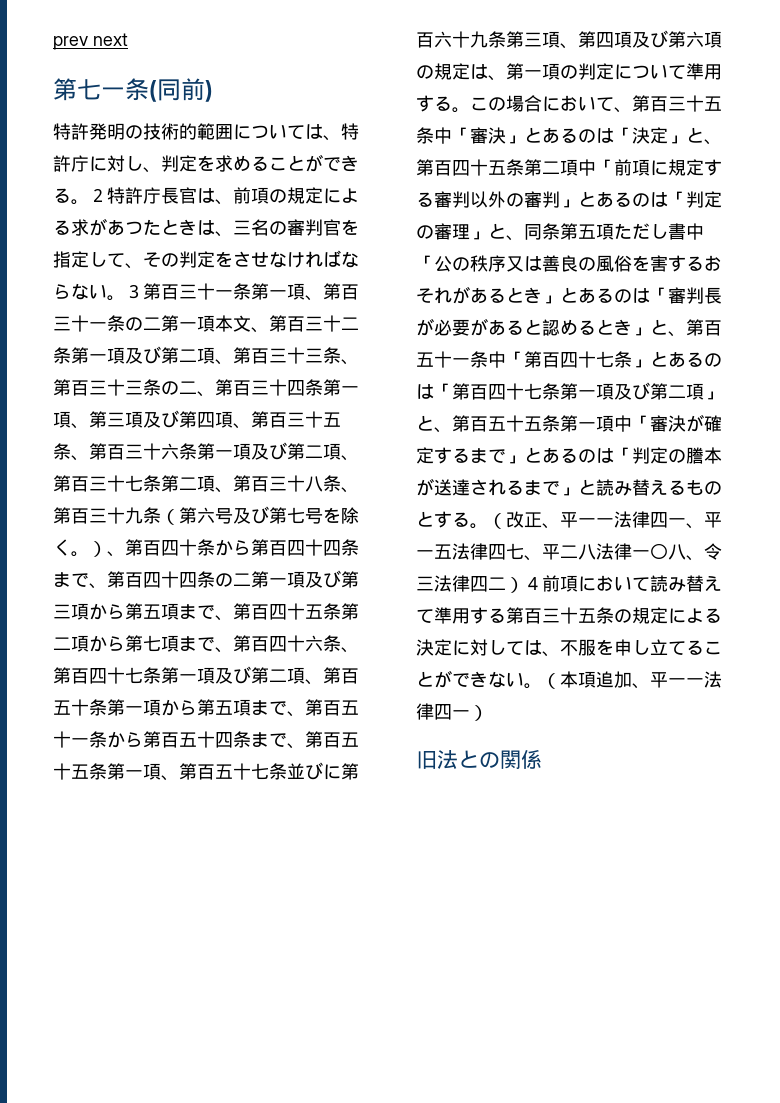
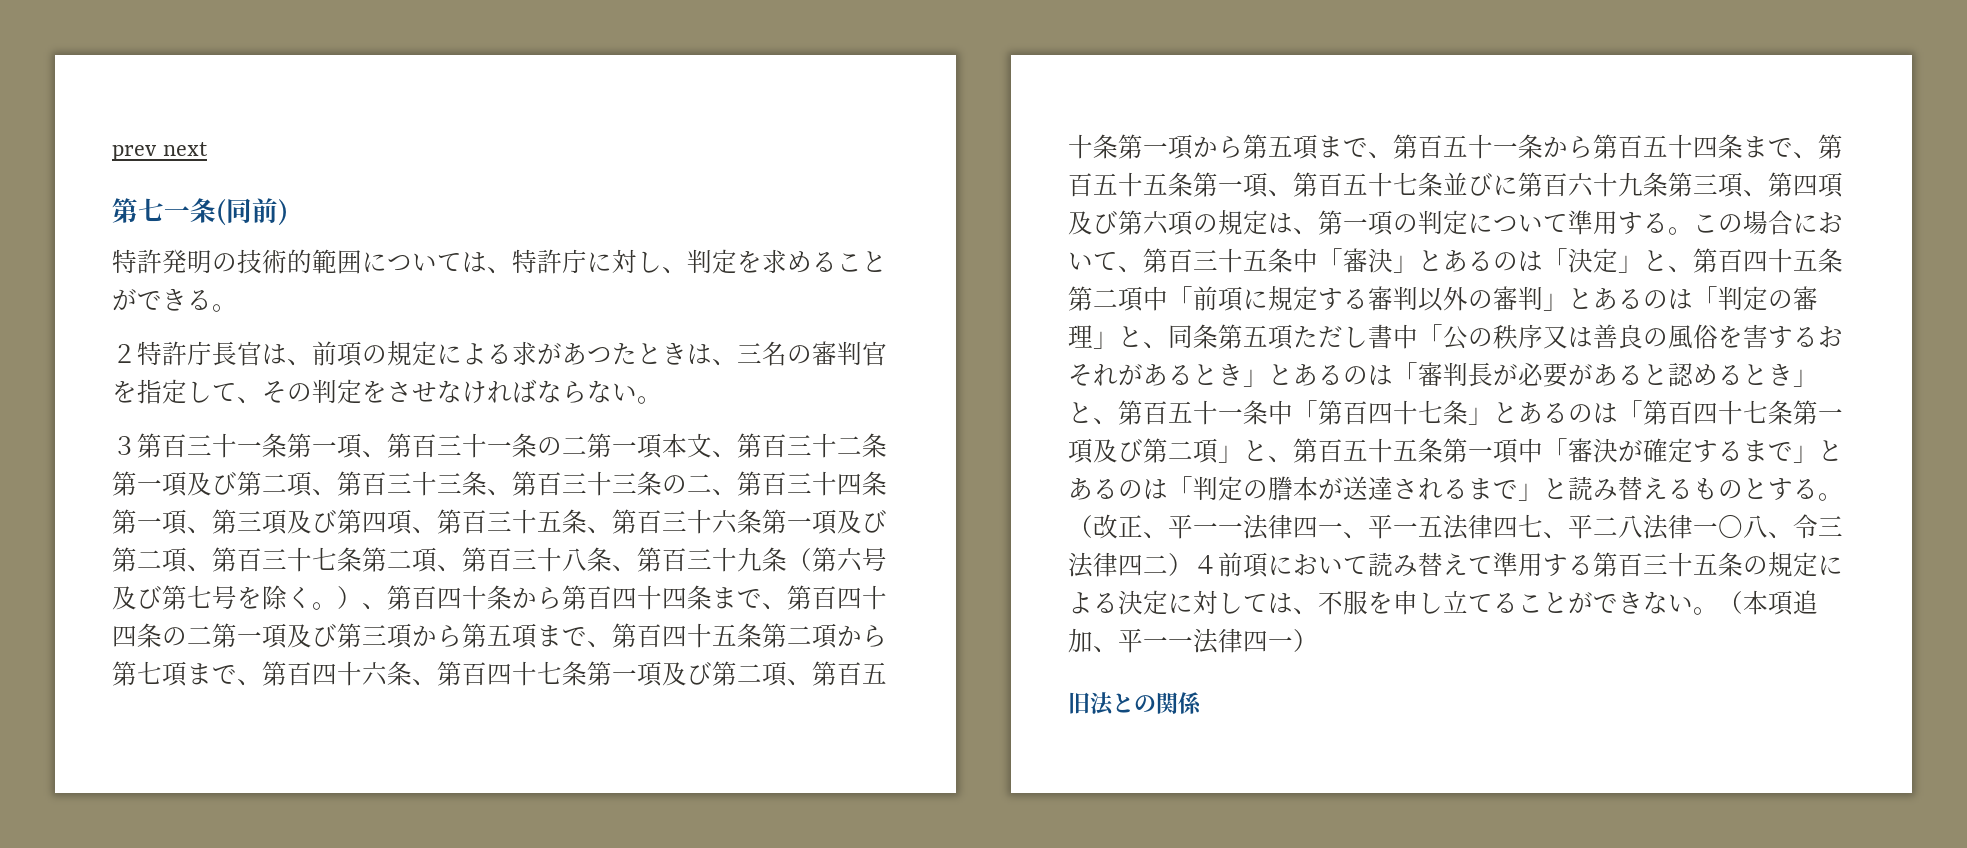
- 特許発明の技術的範囲については、特許庁に対し、判定を求めることができる。２特許庁長官は、前項の規定による求があつたときは、三名の審判官を指定して、その判定をさせなければならない。３第百三十一条第一項、第百三十一条の二第一項本文、第百三十二条第一項及び第二項、第百三十三条、第百三十三条の二、第百三十四条第一項、第三項及び第四項、第百三十五条、第百三十六条第一項及び第二項、第百三十七条第二項、第百三十八条、第百三十九条（第六号及び第七号を除く。）、第百四十条から第百四十四条まで、第百四十四条の二第一項及び第三項から第五項まで、第百四十五条第二項から第七項まで、第百四十六条、第百四十七条第一項及び第二項、第百五十条第一項から第五項まで、第百五十一条から第百五十四条まで、第百五十五条第一項、第百五十七条並びに第百六十九条第三項、第四項及び第六項の規定は、第一項の判定について準用する。
+ 特許発明の技術的範囲については、特許庁に対し、判定を求めることができる。
+ ２特許庁長官は、前項の規定による求があつたときは、三名の審判官を指定して、その判定をさせなければならない。
+ ３第百三十一条第一項、第百三十一条の二第一項本文、第百三十二条第一項及び第二項、第百三十三条、第百三十三条の二、第百三十四条第一項、第三項及び第四項、第百三十五条、第百三十六条第一項及び第二項、第百三十七条第二項、第百三十八条、第百三十九条（第六号及び第七号を除く。）、第百四十条から第百四十四条まで、第百四十四条の二第一項及び第三項から第五項まで、第百四十五条第二項から第七項まで、第百四十六条、第百四十七条第一項及び第二項、第百五十条第一項から第五項まで、第百五十一条から第百五十四条まで、第百五十五条第一項、第百五十七条並びに第百六十九条第三項、第四項及び第六項の規定は、第一項の判定について準用する。

